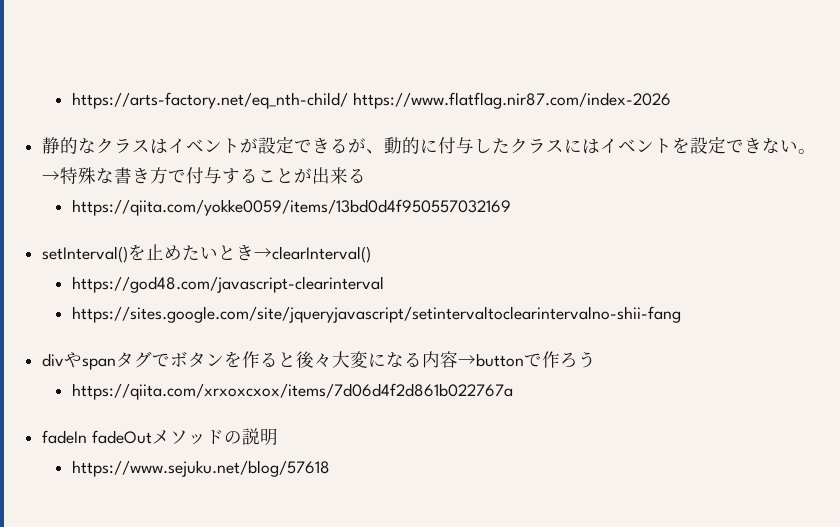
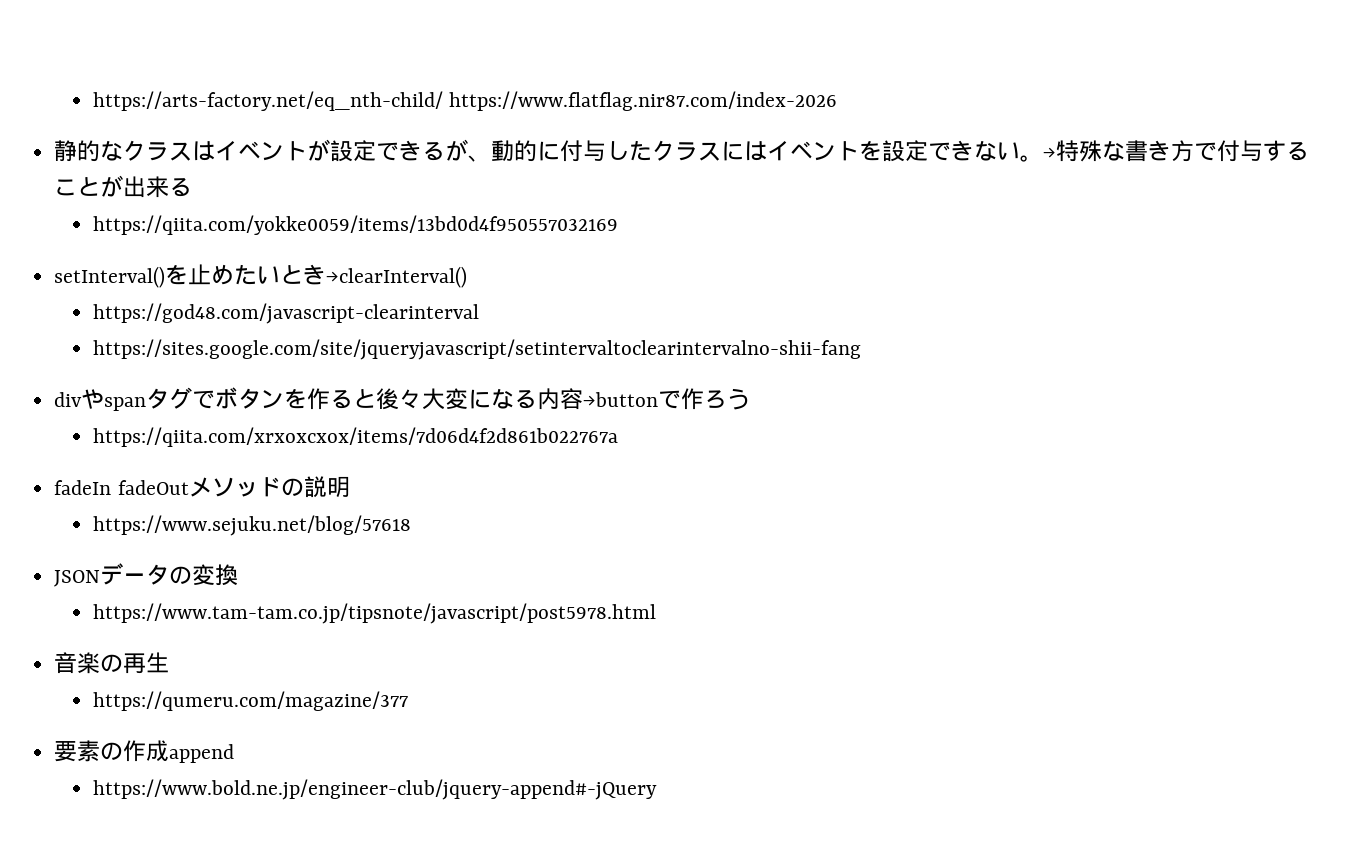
+ JSONデータの変換
+ https://www.tam-tam.co.jp/tipsnote/javascript/post5978.html
+ 音楽の再生
+ https://qumeru.com/magazine/377
+ 要素の作成append
+ https://www.bold.ne.jp/engineer-club/jquery-append#-jQuery

